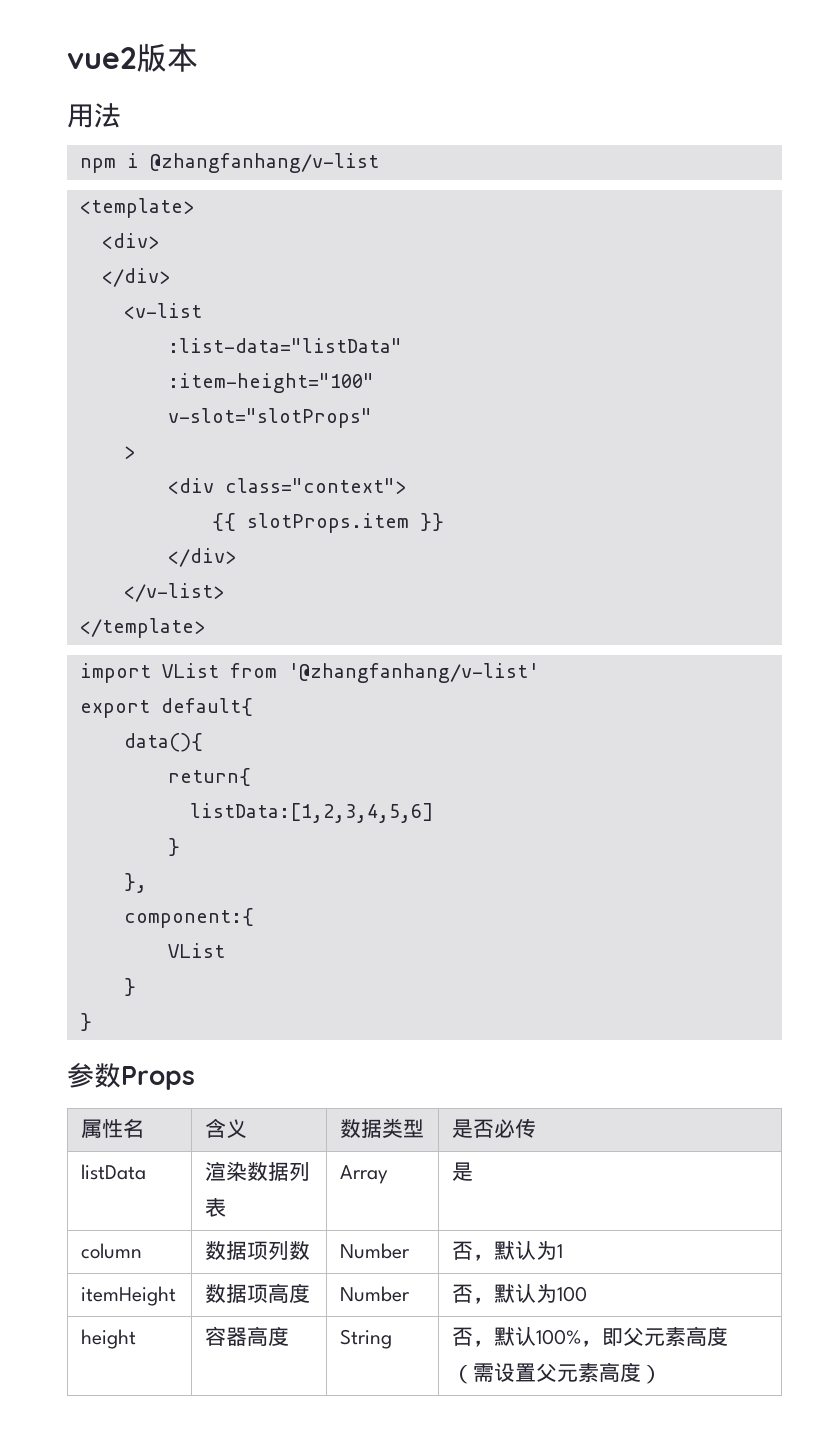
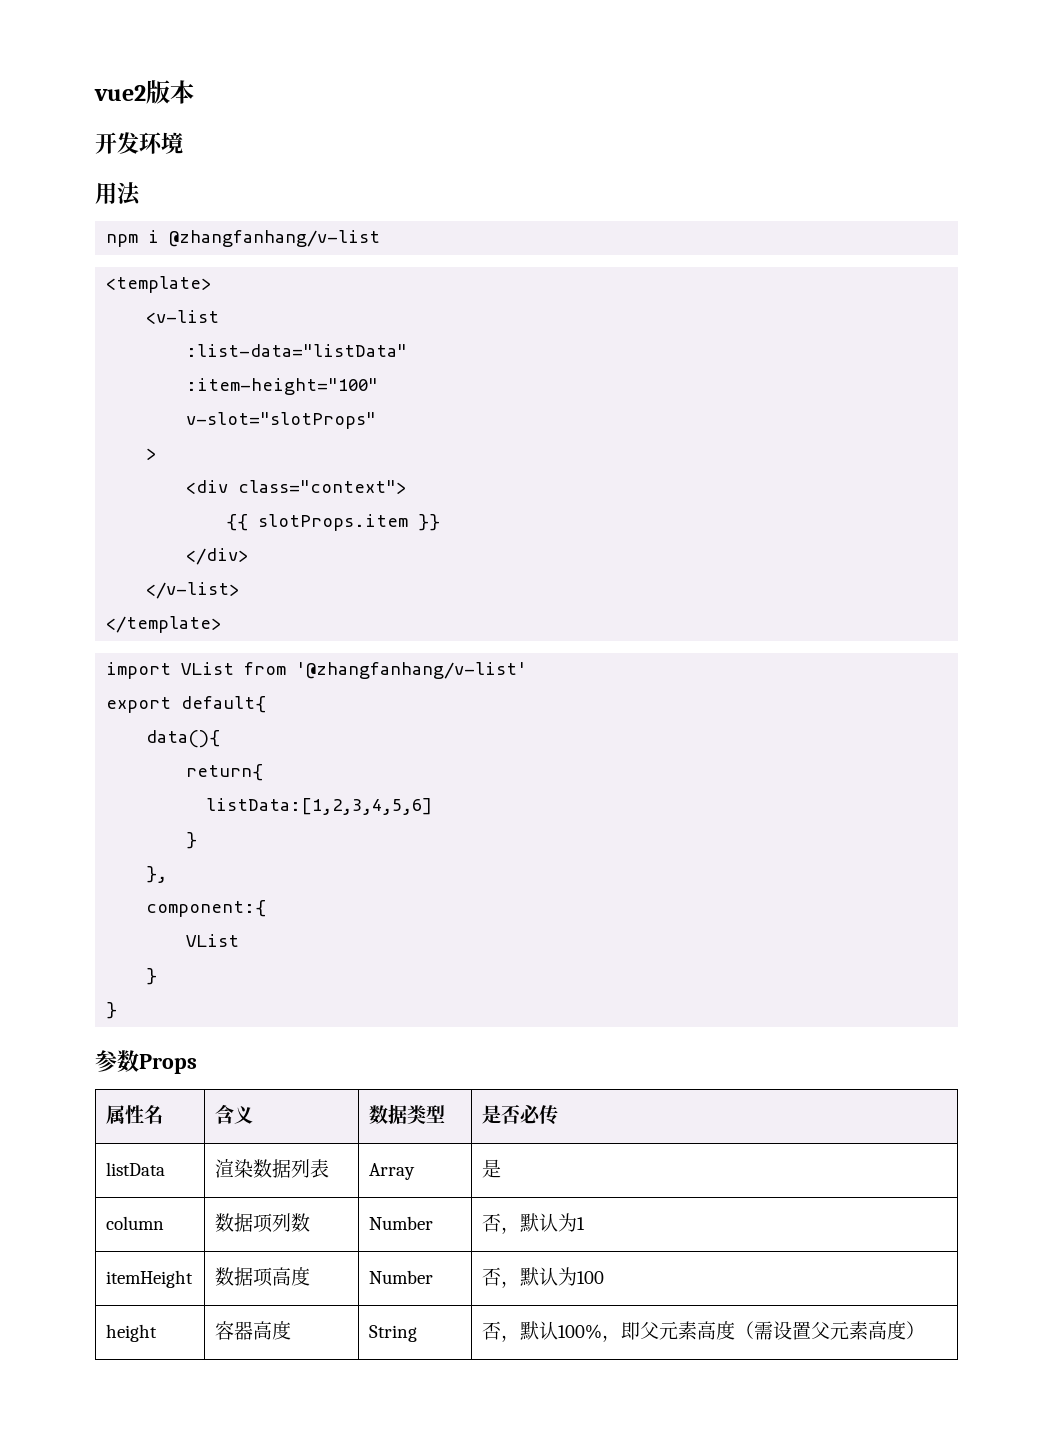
+ 开发环境
- <div>
- </div>

